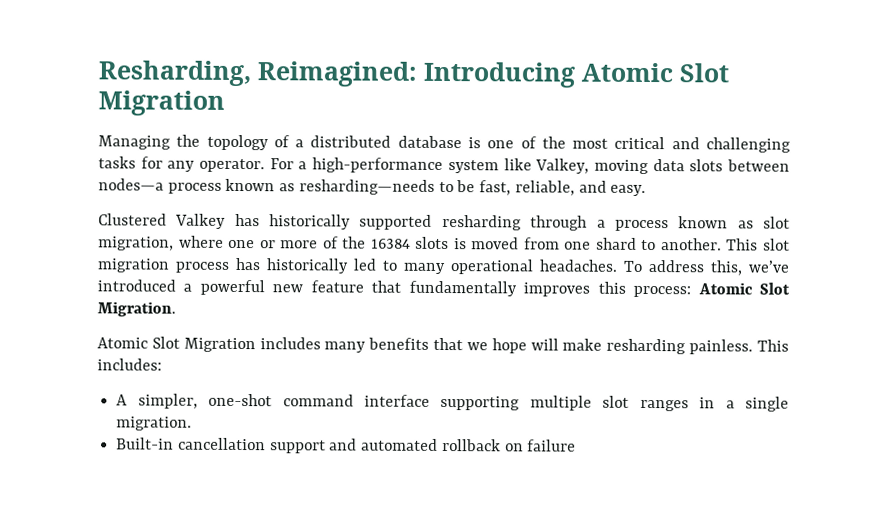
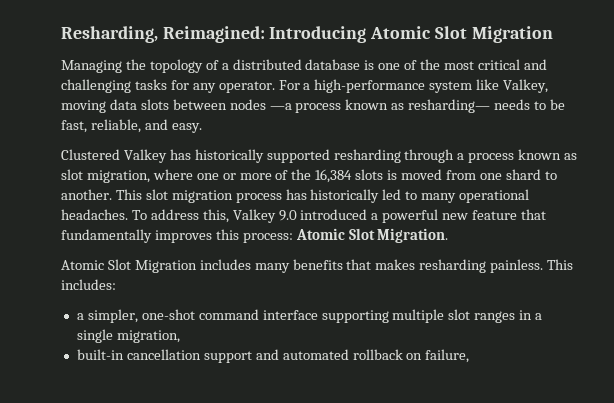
- For a high-performance system like Valkey, moving data slots between nodes—a process known as resharding—needs to be fast, reliable, and easy.
+ For a high-performance system like Valkey, moving data slots between nodes —a process known as resharding— needs to be fast, reliable, and easy.
- Clustered Valkey has historically supported resharding through a process known as slot migration, where one or more of the 16384 slots is moved from one shard to another.
+ Clustered Valkey has historically supported resharding through a process known as slot migration, where one or more of the 16,384 slots is moved from one shard to another.
- To address this, we’ve introduced a powerful new feature that fundamentally improves this process: Atomic Slot Migration.
+ To address this, Valkey 9.0 introduced a powerful new feature that fundamentally improves this process: Atomic Slot Migration.
- Atomic Slot Migration includes many benefits that we hope will make resharding painless.
+ Atomic Slot Migration includes many benefits that makes resharding painless.
- A simpler, one-shot command interface supporting multiple slot ranges in a single migration.
- Built-in cancellation support and automated rollback on failure
+ a simpler, one-shot command interface supporting multiple slot ranges in a single migration,
+ built-in cancellation support and automated rollback on failure,

